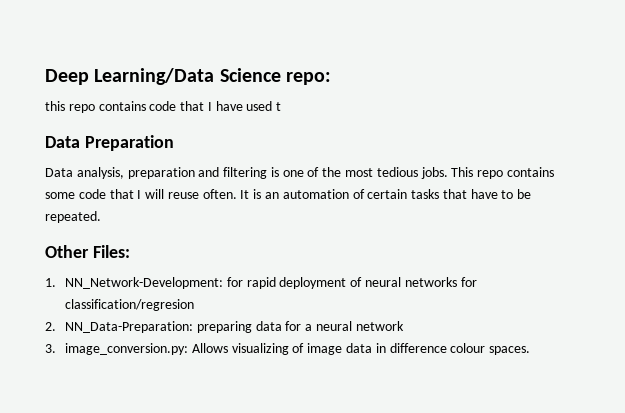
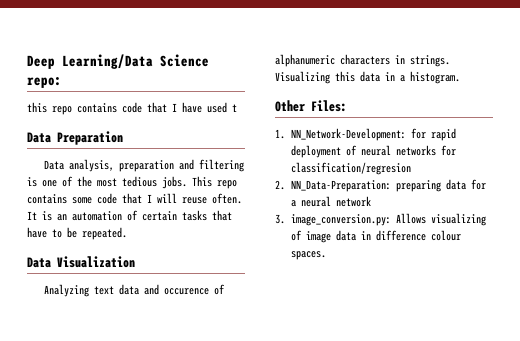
+ Data Visualization
+ Analyzing text data and occurence of alphanumeric characters in strings. Visualizing this data in a histogram.

